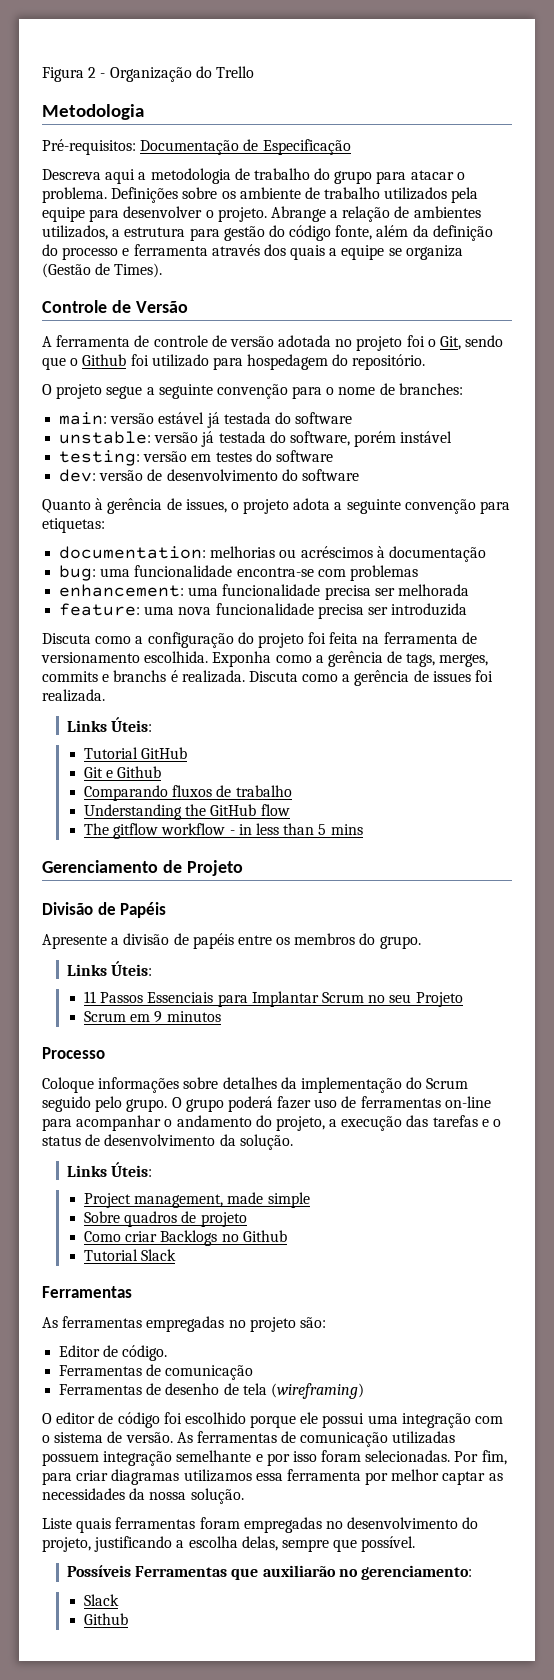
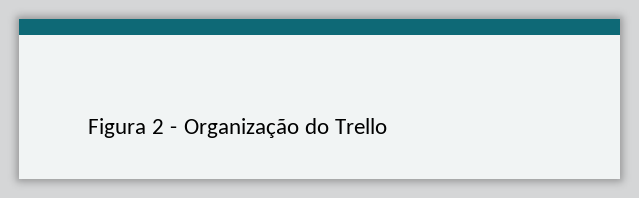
- Metodologia
- Pré-requisitos: Documentação de Especificação
- Descreva aqui a metodologia de trabalho do grupo para atacar o problema. Definições sobre os ambiente de trabalho utilizados pela equipe para desenvolver o projeto. Abrange a relação de ambientes utilizados, a estrutura para gestão do código fonte, além da definição do processo e ferramenta através dos quais a equipe se organiza (Gestão de Times).
- Controle de Versão
- A ferramenta de controle de versão adotada no projeto foi o Git, sendo que o Github foi utilizado para hospedagem do repositório.
- O projeto segue a seguinte convenção para o nome de branches:
- main: versão estável já testada do software
- unstable: versão já testada do software, porém instável
- testing: versão em testes do software
- dev: versão de desenvolvimento do software
- Quanto à gerência de issues, o projeto adota a seguinte convenção para etiquetas:
- documentation: melhorias ou acréscimos à documentação
- bug: uma funcionalidade encontra-se com problemas
- enhancement: uma funcionalidade precisa ser melhorada
- feature: uma nova funcionalidade precisa ser introduzida
- Discuta como a configuração do projeto foi feita na ferramenta de versionamento escolhida. Exponha como a gerência de tags, merges, commits e branchs é realizada. Discuta como a gerência de issues foi realizada.
- Links Úteis:
- Tutorial GitHub
- Git e Github
- Comparando fluxos de trabalho
- Understanding the GitHub flow
- The gitflow workflow - in less than 5 mins
- Gerenciamento de Projeto
- Divisão de Papéis
- Apresente a divisão de papéis entre os membros do grupo.
- Links Úteis:
- 11 Passos Essenciais para Implantar Scrum no seu Projeto
- Scrum em 9 minutos
- Processo
- Coloque informações sobre detalhes da implementação do Scrum seguido pelo grupo. O grupo poderá fazer uso de ferramentas on-line para acompanhar o andamento do projeto, a execução das tarefas e o status de desenvolvimento da solução.
- Links Úteis:
- Project management, made simple
- Sobre quadros de projeto
- Como criar Backlogs no Github
- Tutorial Slack
- Ferramentas
- As ferramentas empregadas no projeto são:
- Editor de código.
- Ferramentas de comunicação
- Ferramentas de desenho de tela (wireframing)
- O editor de código foi escolhido porque ele possui uma integração com o sistema de versão. As ferramentas de comunicação utilizadas possuem integração semelhante e por isso foram selecionadas. Por fim, para criar diagramas utilizamos essa ferramenta por melhor captar as necessidades da nossa solução.
- Liste quais ferramentas foram empregadas no desenvolvimento do projeto, justificando a escolha delas, sempre que possível.
- Possíveis Ferramentas que auxiliarão no gerenciamento:
- Slack
- Github

